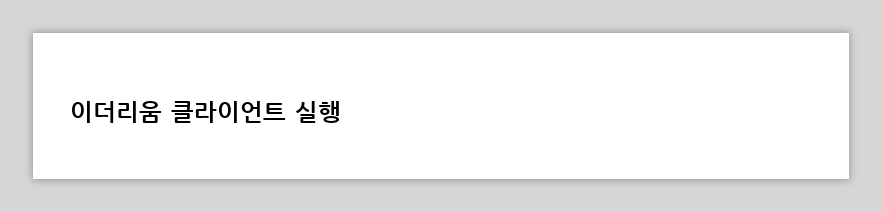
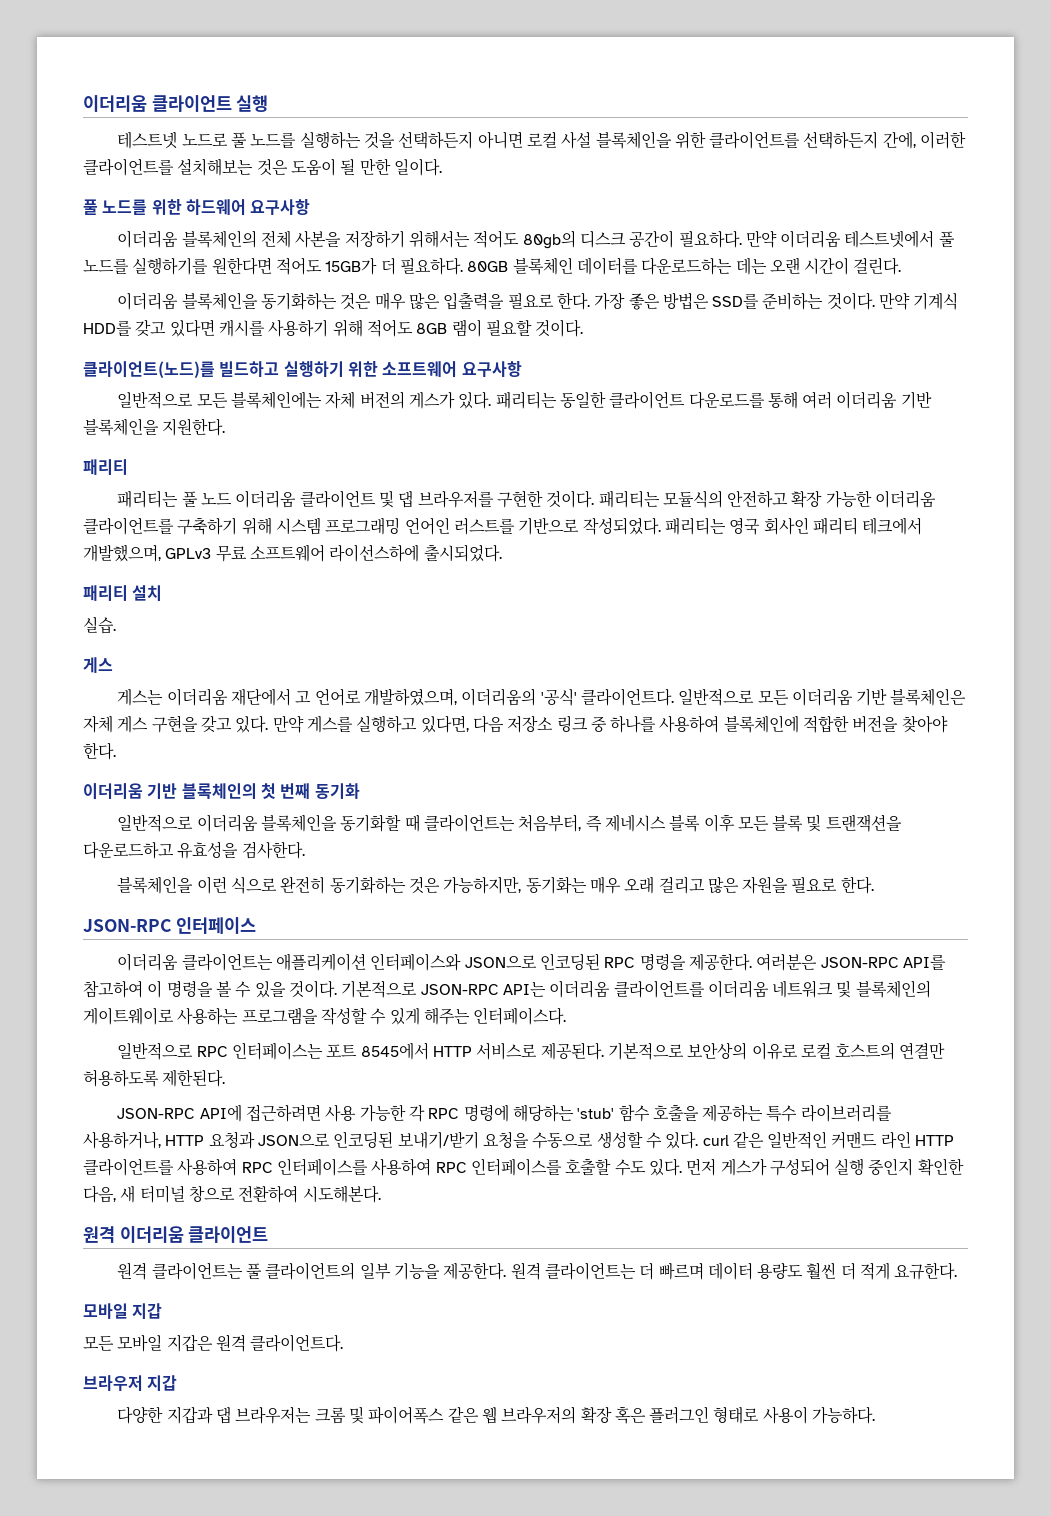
+ 테스트넷 노드로 풀 노드를 실행하는 것을 선택하든지 아니면 로컬 사설 블록체인을 위한 클라이언트를 선택하든지 간에, 이러한 클라이언트를 설치해보는 것은 도움이 될 만한 일이다.
+ 풀 노드를 위한 하드웨어 요구사항
+ 이더리움 블록체인의 전체 사본을 저장하기 위해서는 적어도 80gb의 디스크 공간이 필요하다. 만약 이더리움 테스트넷에서 풀 노드를 실행하기를 원한다면 적어도 15GB가 더 필요하다. 80GB 블록체인 데이터를 다운로드하는 데는 오랜 시간이 걸린다.
+ 이더리움 블록체인을 동기화하는 것은 매우 많은 입출력을 필요로 한다. 가장 좋은 방법은 SSD를 준비하는 것이다. 만약 기계식 HDD를 갖고 있다면 캐시를 사용하기 위해 적어도 8GB 램이 필요할 것이다.
+ 클라이언트(노드)를 빌드하고 실행하기 위한 소프트웨어 요구사항
+ 일반적으로 모든 블록체인에는 자체 버전의 게스가 있다. 패리티는 동일한 클라이언트 다운로드를 통해 여러 이더리움 기반 블록체인을 지원한다.
+ 패리티
+ 패리티는 풀 노드 이더리움 클라이언트 및 댑 브라우저를 구현한 것이다. 패리티는 모듈식의 안전하고 확장 가능한 이더리움 클라이언트를 구축하기 위해 시스템 프로그래밍 언어인 러스트를 기반으로 작성되었다. 패리티는 영국 회사인 패리티 테크에서 개발했으며, GPLv3 무료 소프트웨어 라이선스하에 출시되었다.
+ 패리티 설치
+ 실습.
+ 게스
+ 게스는 이더리움 재단에서 고 언어로 개발하였으며, 이더리움의 '공식' 클라이언트다. 일반적으로 모든 이더리움 기반 블록체인은 자체 게스 구현을 갖고 있다. 만약 게스를 실행하고 있다면, 다음 저장소 링크 중 하나를 사용하여 블록체인에 적합한 버전을 찾아야 한다.
+ 이더리움 기반 블록체인의 첫 번째 동기화
+ 일반적으로 이더리움 블록체인을 동기화할 때 클라이언트는 처음부터, 즉 제네시스 블록 이후 모든 블록 및 트랜잭션을 다운로드하고 유효성을 검사한다.
+ 블록체인을 이런 식으로 완전히 동기화하는 것은 가능하지만, 동기화는 매우 오래 걸리고 많은 자원을 필요로 한다.
+ JSON-RPC 인터페이스
+ 이더리움 클라이언트는 애플리케이션 인터페이스와 JSON으로 인코딩된 RPC 명령을 제공한다. 여러분은 JSON-RPC API를 참고하여 이 명령을 볼 수 있을 것이다. 기본적으로 JSON-RPC API는 이더리움 클라이언트를 이더리움 네트워크 및 블록체인의 게이트웨이로 사용하는 프로그램을 작성할 수 있게 해주는 인터페이스다.
+ 일반적으로 RPC 인터페이스는 포트 8545에서 HTTP 서비스로 제공된다. 기본적으로 보안상의 이유로 로컬 호스트의 연결만 허용하도록 제한된다.
+ JSON-RPC API에 접근하려면 사용 가능한 각 RPC 명령에 해당하는 'stub' 함수 호출을 제공하는 특수 라이브러리를 사용하거나, HTTP 요청과 JSON으로 인코딩된 보내기/받기 요청을 수동으로 생성할 수 있다. curl 같은 일반적인 커맨드 라인 HTTP 클라이언트를 사용하여 RPC 인터페이스를 사용하여 RPC 인터페이스를 호출할 수도 있다. 먼저 게스가 구성되어 실행 중인지 확인한 다음, 새 터미널 창으로 전환하여 시도해본다.
+ 원격 이더리움 클라이언트
+ 원격 클라이언트는 풀 클라이언트의 일부 기능을 제공한다. 원격 클라이언트는 더 빠르며 데이터 용량도 훨씬 더 적게 요규한다.
+ 모바일 지갑
+ 모든 모바일 지갑은 원격 클라이언트다.
+ 브라우저 지갑
+ 다양한 지갑과 댑 브라우저는 크롬 및 파이어폭스 같은 웹 브라우저의 확장 혹은 플러그인 형태로 사용이 가능하다.

